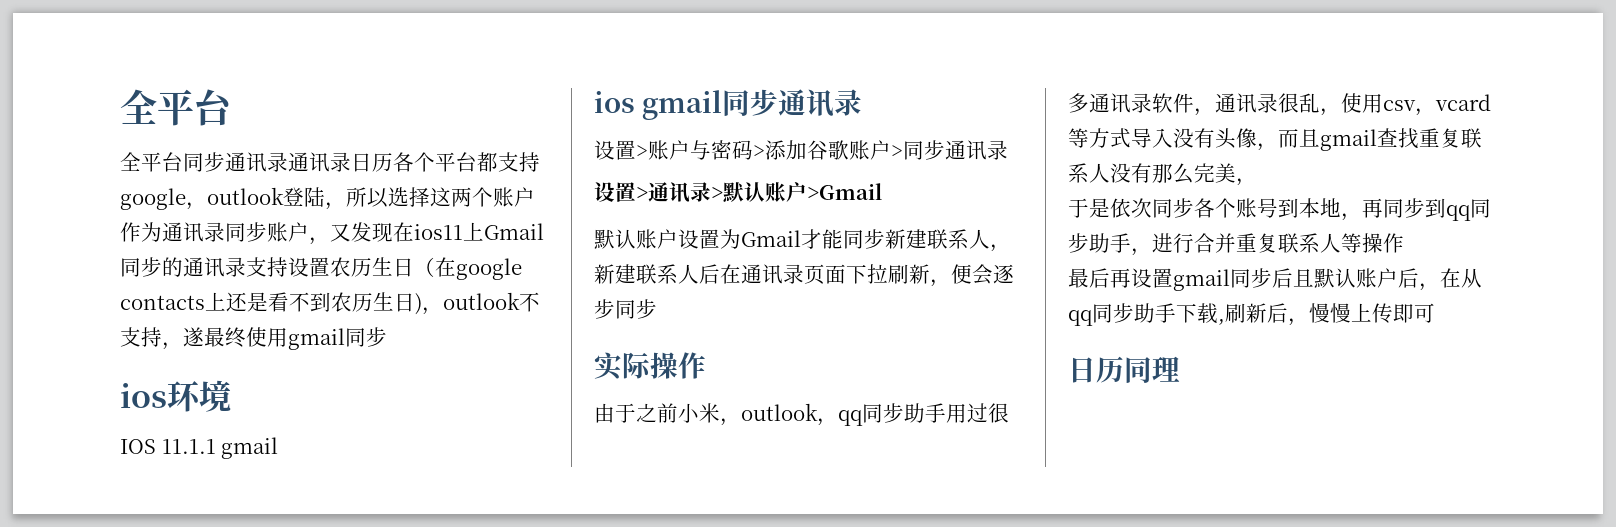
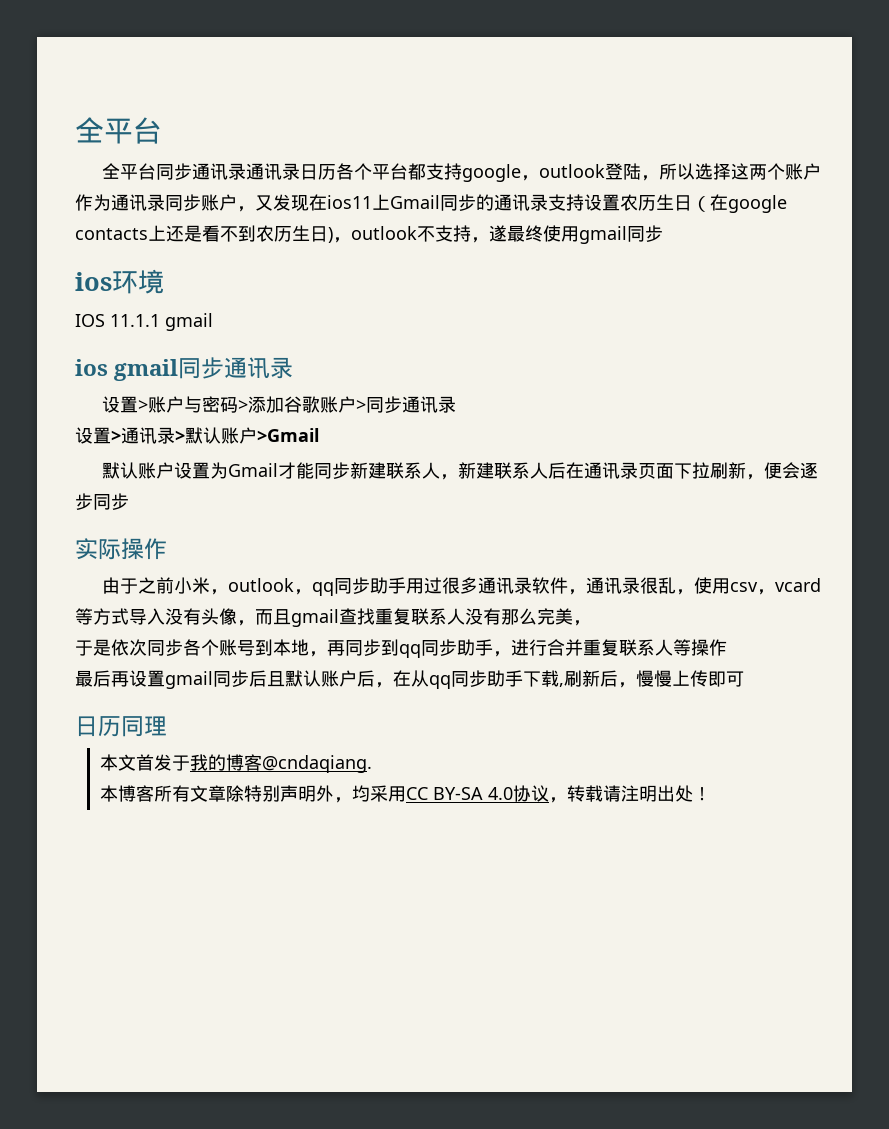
+ 本文首发于我的博客@cndaqiang.
+ 本博客所有文章除特别声明外，均采用CC BY-SA 4.0协议，转载请注明出处！

